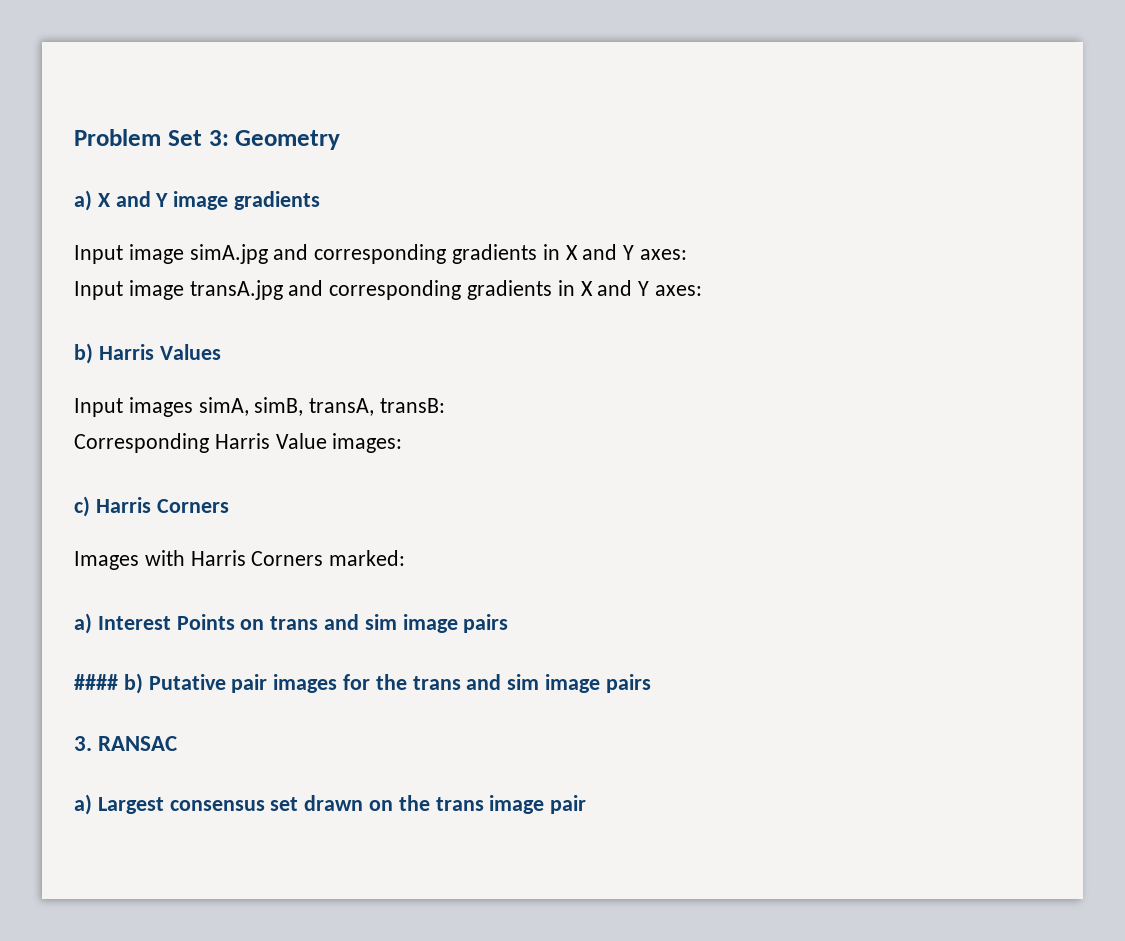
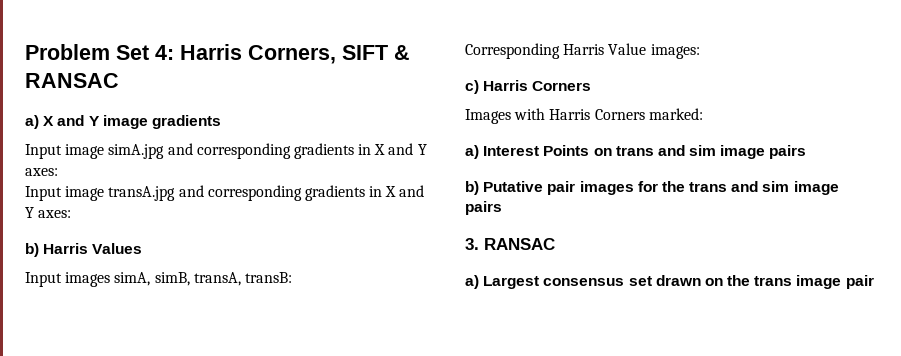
- Problem Set 3: Geometry
+ Problem Set 4: Harris Corners, SIFT & RANSAC
- #### b) Putative pair images for the trans and sim image pairs
+ b) Putative pair images for the trans and sim image pairs

